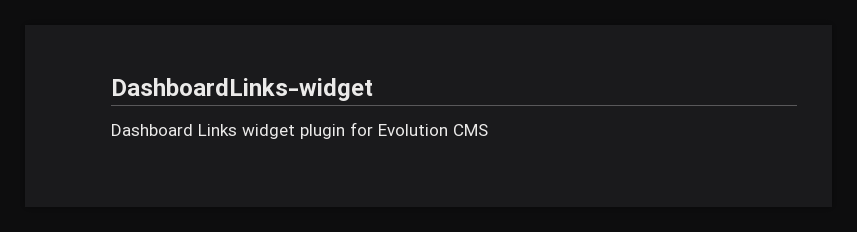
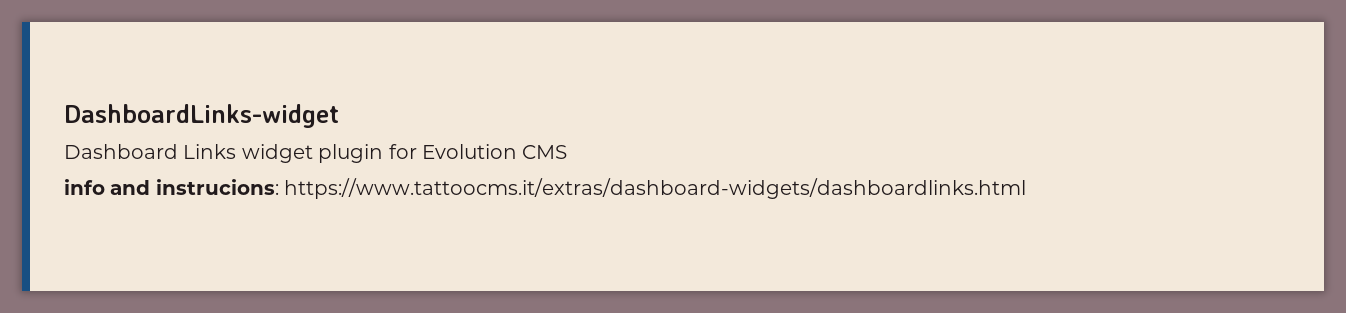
+ info and instrucions: https://www.tattoocms.it/extras/dashboard-widgets/dashboardlinks.html

